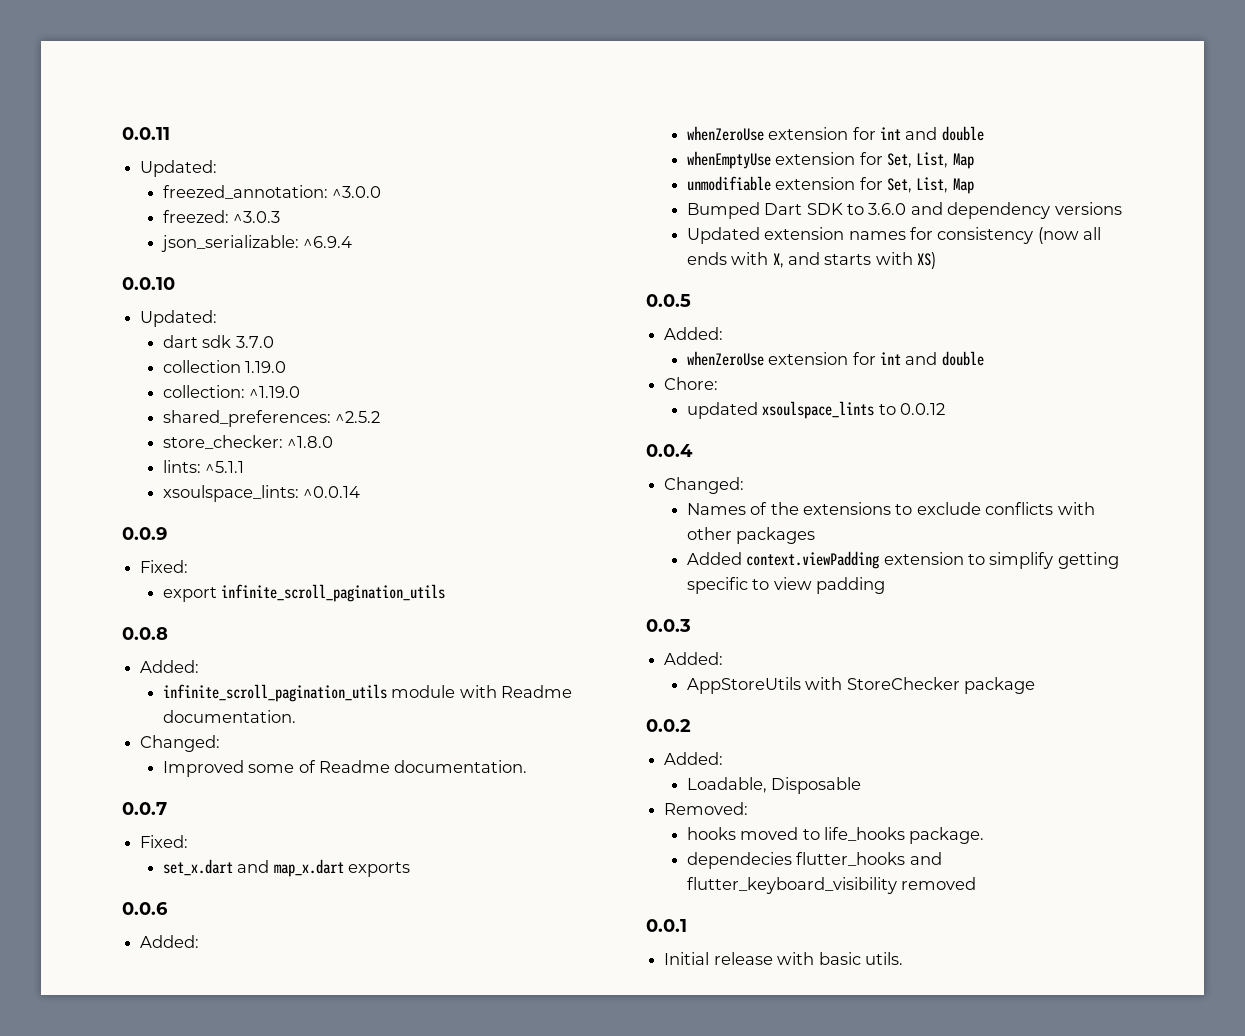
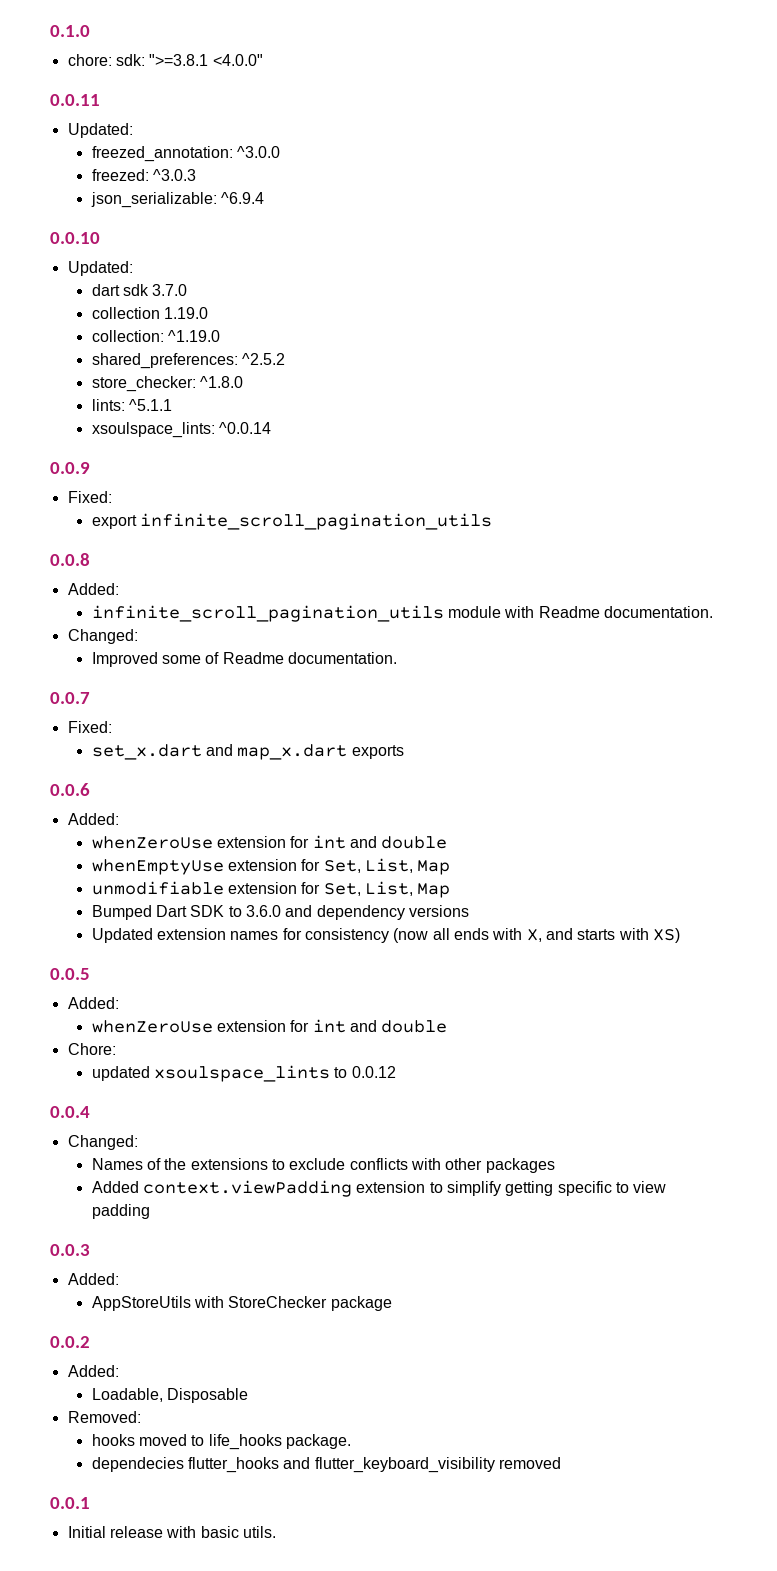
+ 0.1.0
+ chore: sdk: ">=3.8.1 <4.0.0"

